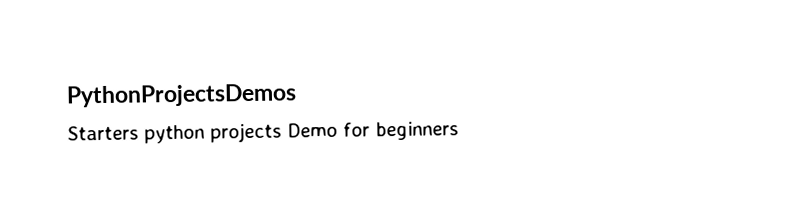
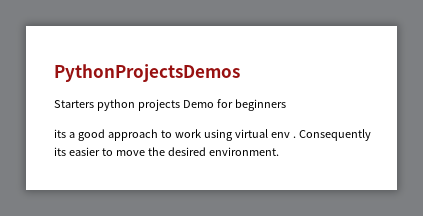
+ its a good approach to work using virtual env . Consequently its easier to move the desired environment.

